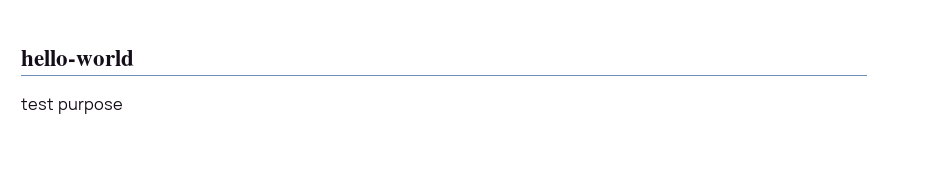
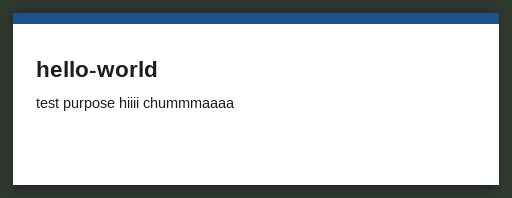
- test purpose
+ test purpose hiiii chummmaaaa

